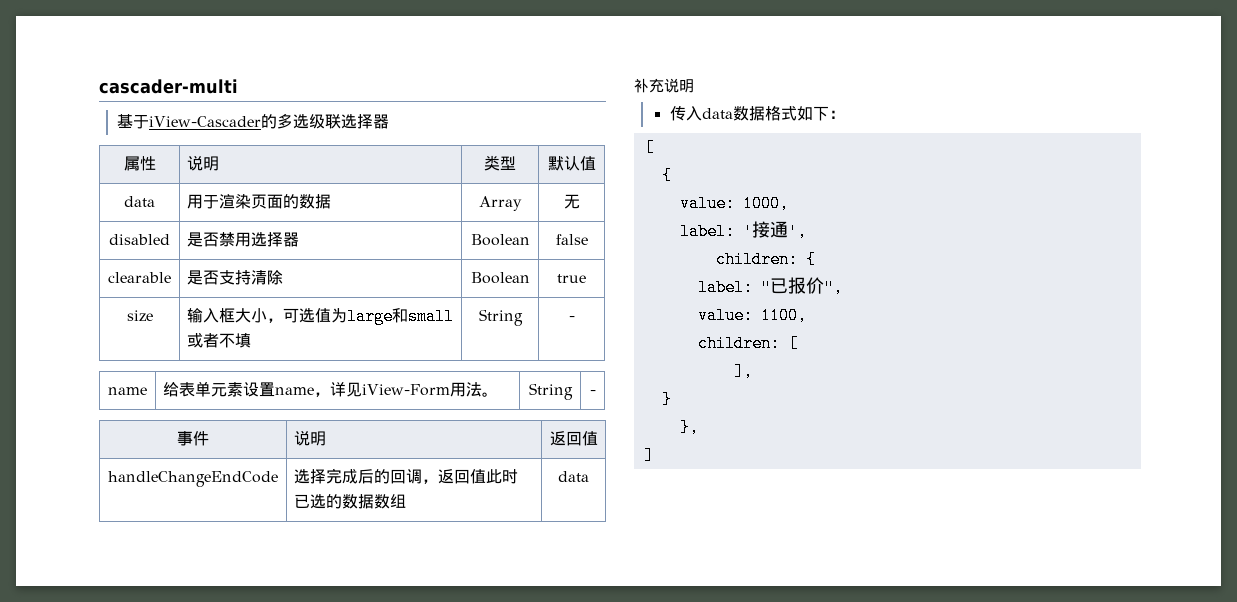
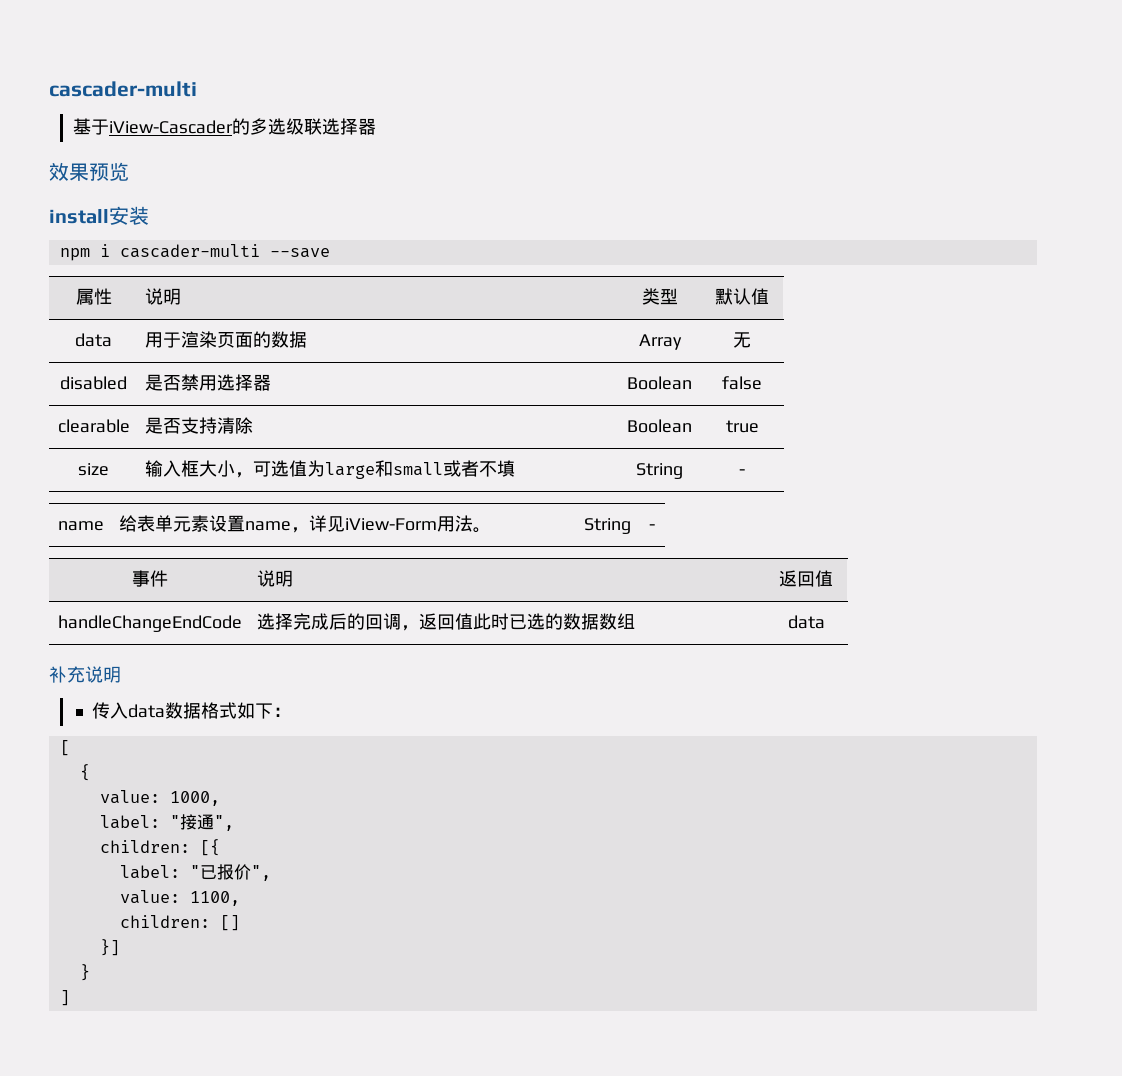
+ 效果预览
+ install安装
+ npm i cascader-multi --save
- label: '接通',
- children: {
+ label: "接通",
+ children: [{
- children: [
- ],
+ children: []
+ }]
- },

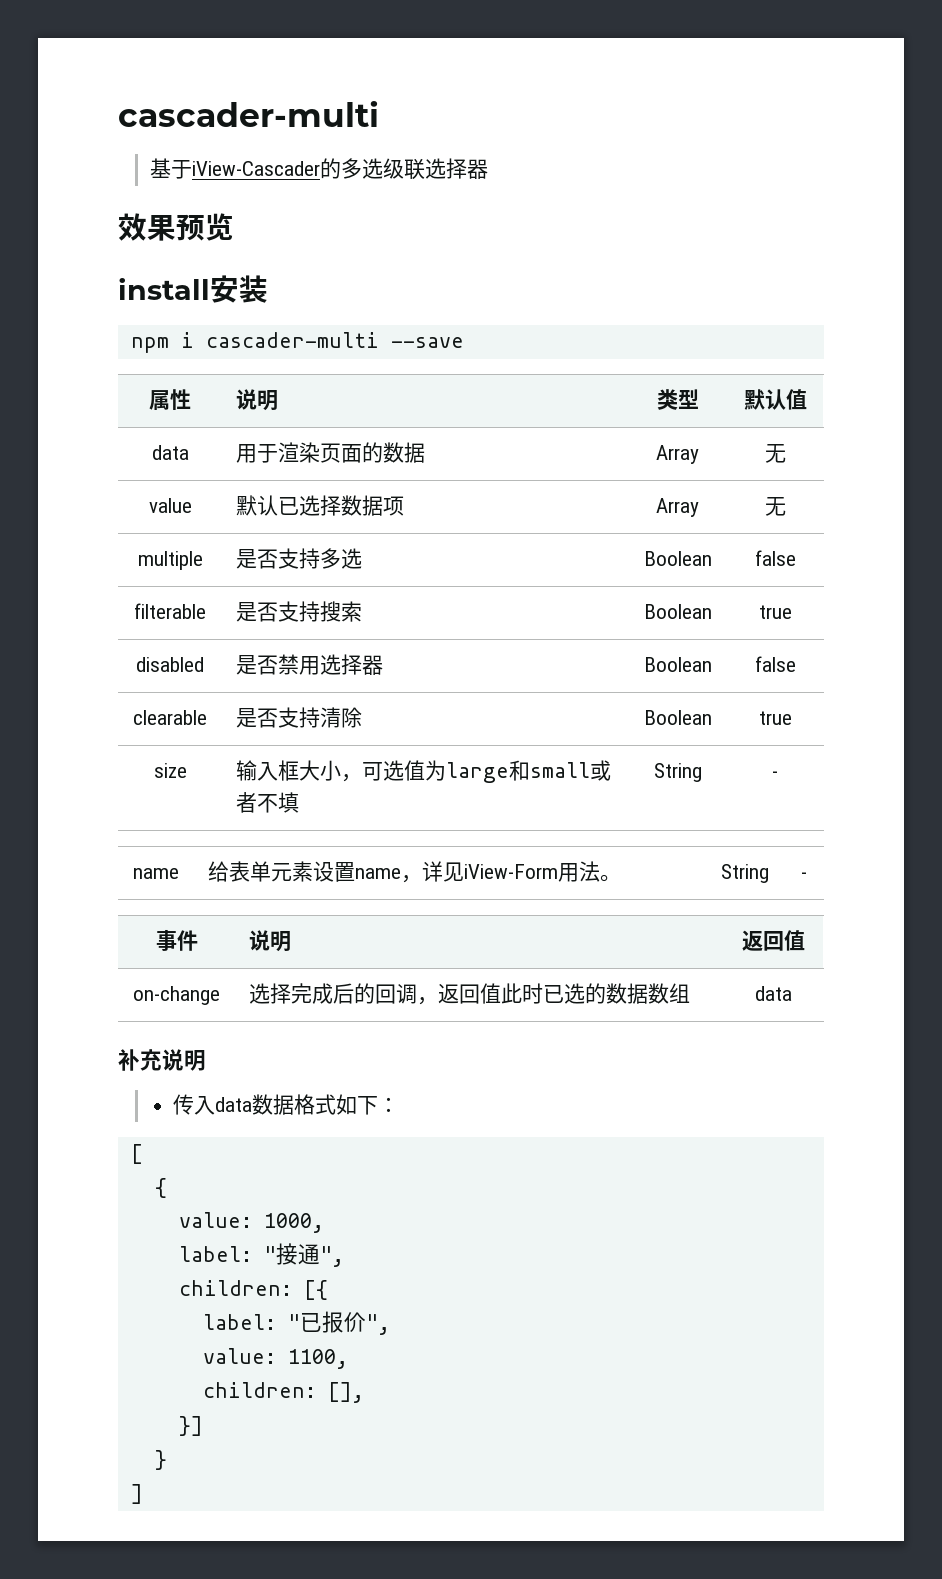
+ value | 默认已选择数据项 | Array | 无
+ multiple | 是否支持多选 | Boolean | false
+ filterable | 是否支持搜索 | Boolean | true
- handleChangeEndCode | 选择完成后的回调，返回值此时已选的数据数组 | data
+ on-change | 选择完成后的回调，返回值此时已选的数据数组 | data
- children: []
+ children: [],

